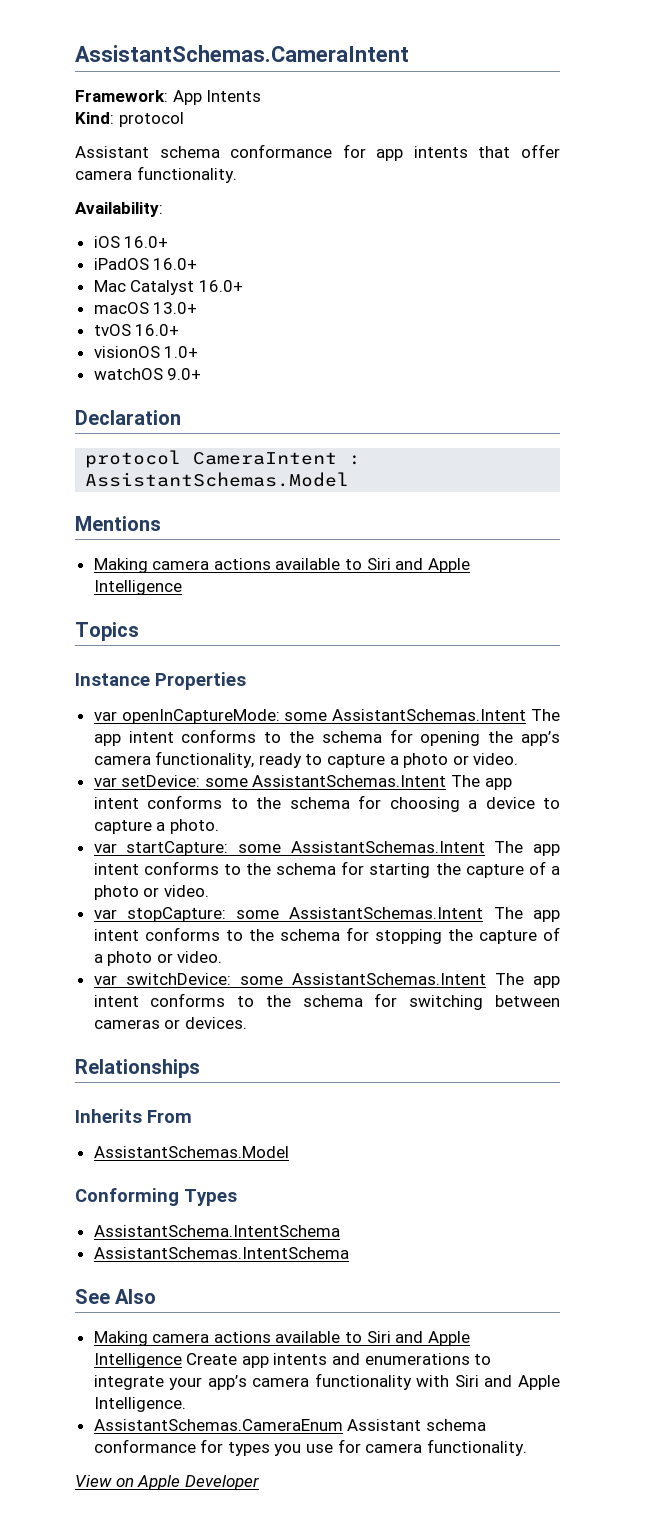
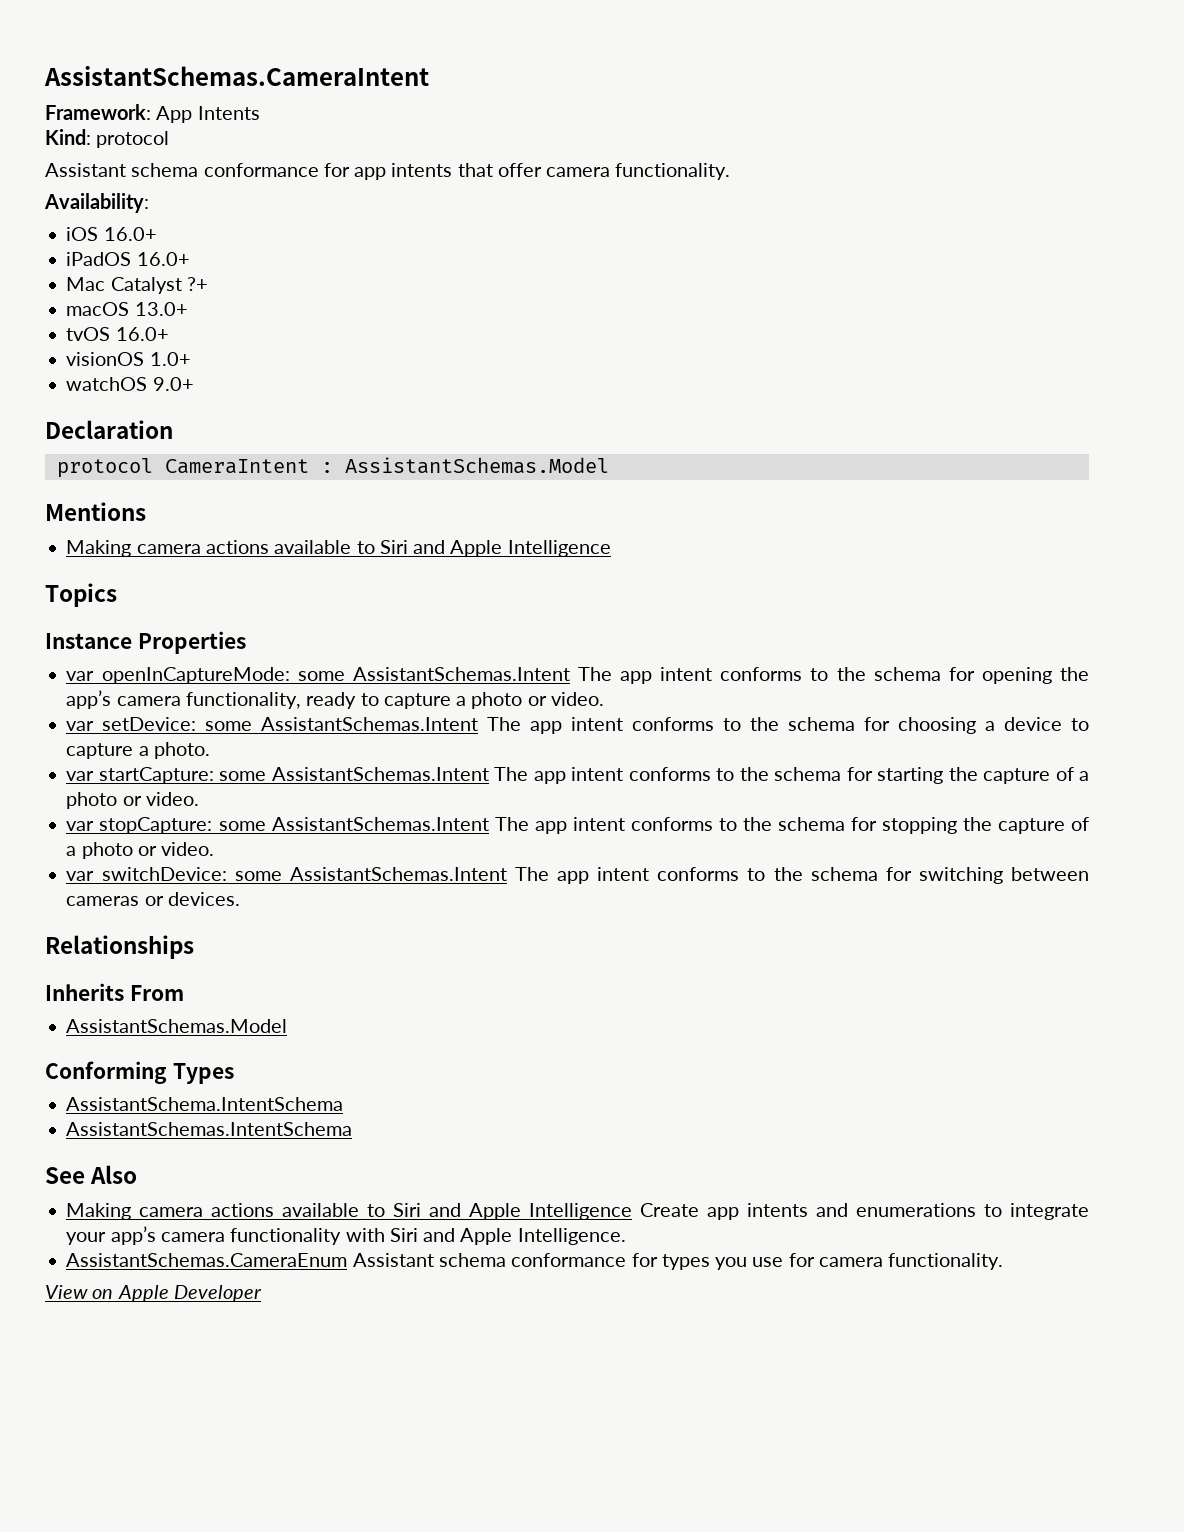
- Mac Catalyst 16.0+
+ Mac Catalyst ?+

